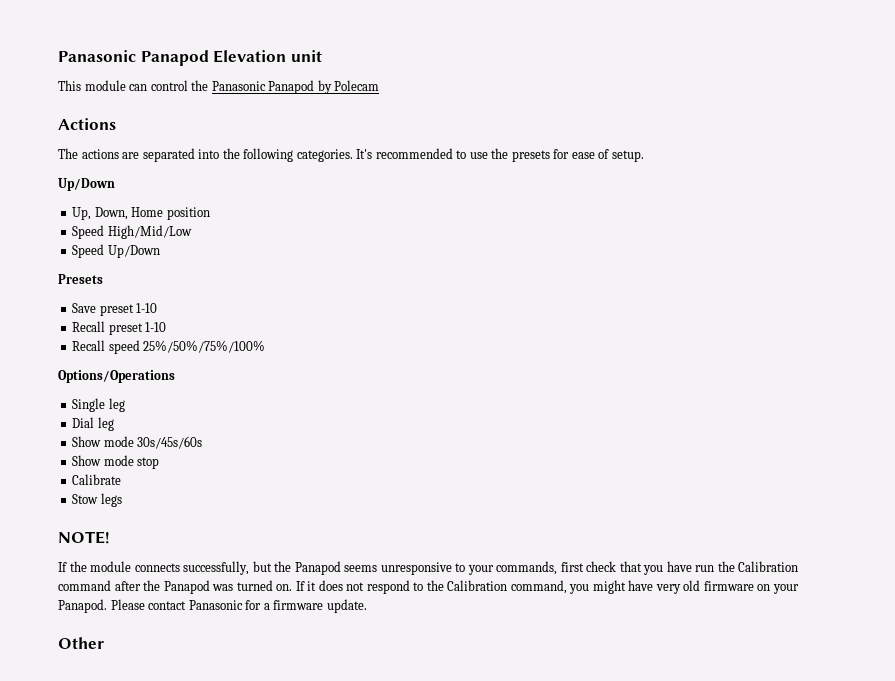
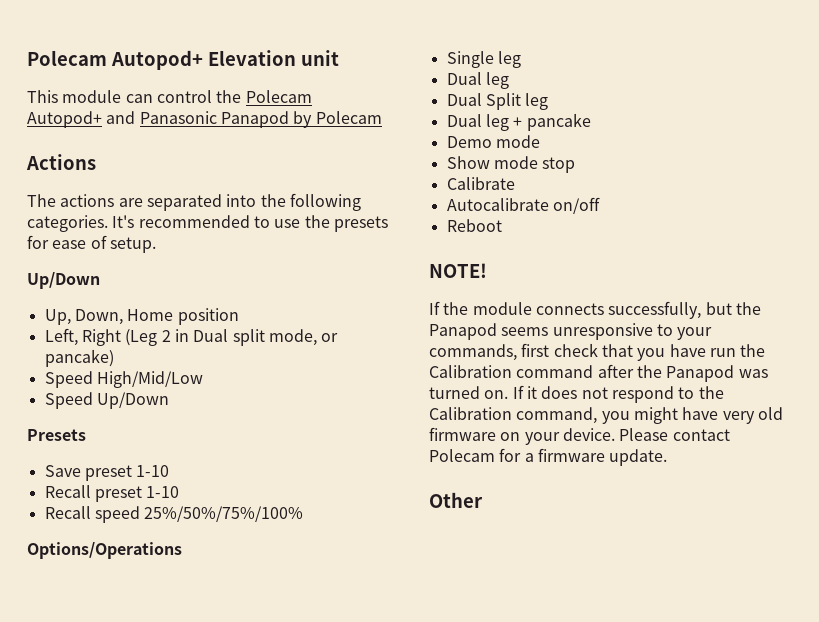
- Panasonic Panapod Elevation unit
+ Polecam Autopod+ Elevation unit
- This module can control the Panasonic Panapod by Polecam
+ This module can control the Polecam Autopod+ and Panasonic Panapod by Polecam
+ Left, Right (Leg 2 in Dual split mode, or pancake)
  Single leg
- Dial leg
- Show mode 30s/45s/60s
+ Dual leg
+ Dual Split leg
+ Dual leg + pancake
+ Demo mode
- Stow legs
+ Autocalibrate on/off
+ Reboot
- If it does not respond to the Calibration command, you might have very old firmware on your Panapod.
+ If it does not respond to the Calibration command, you might have very old firmware on your device.
- Please contact Panasonic for a firmware update.
+ Please contact Polecam for a firmware update.

